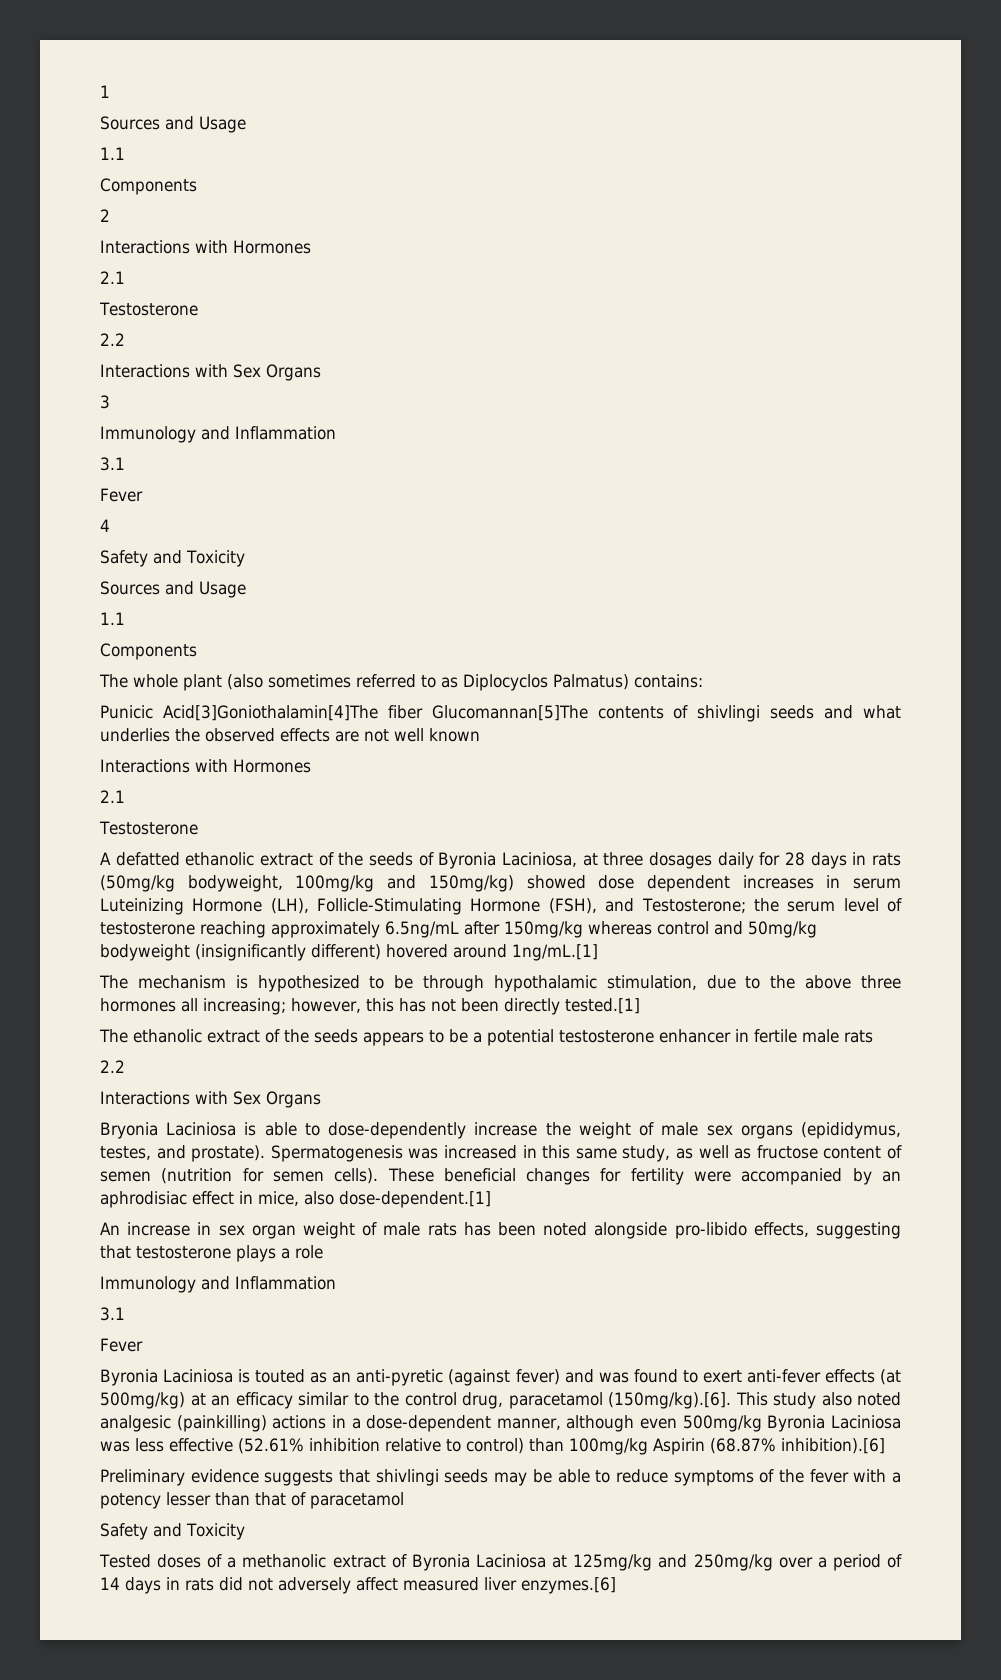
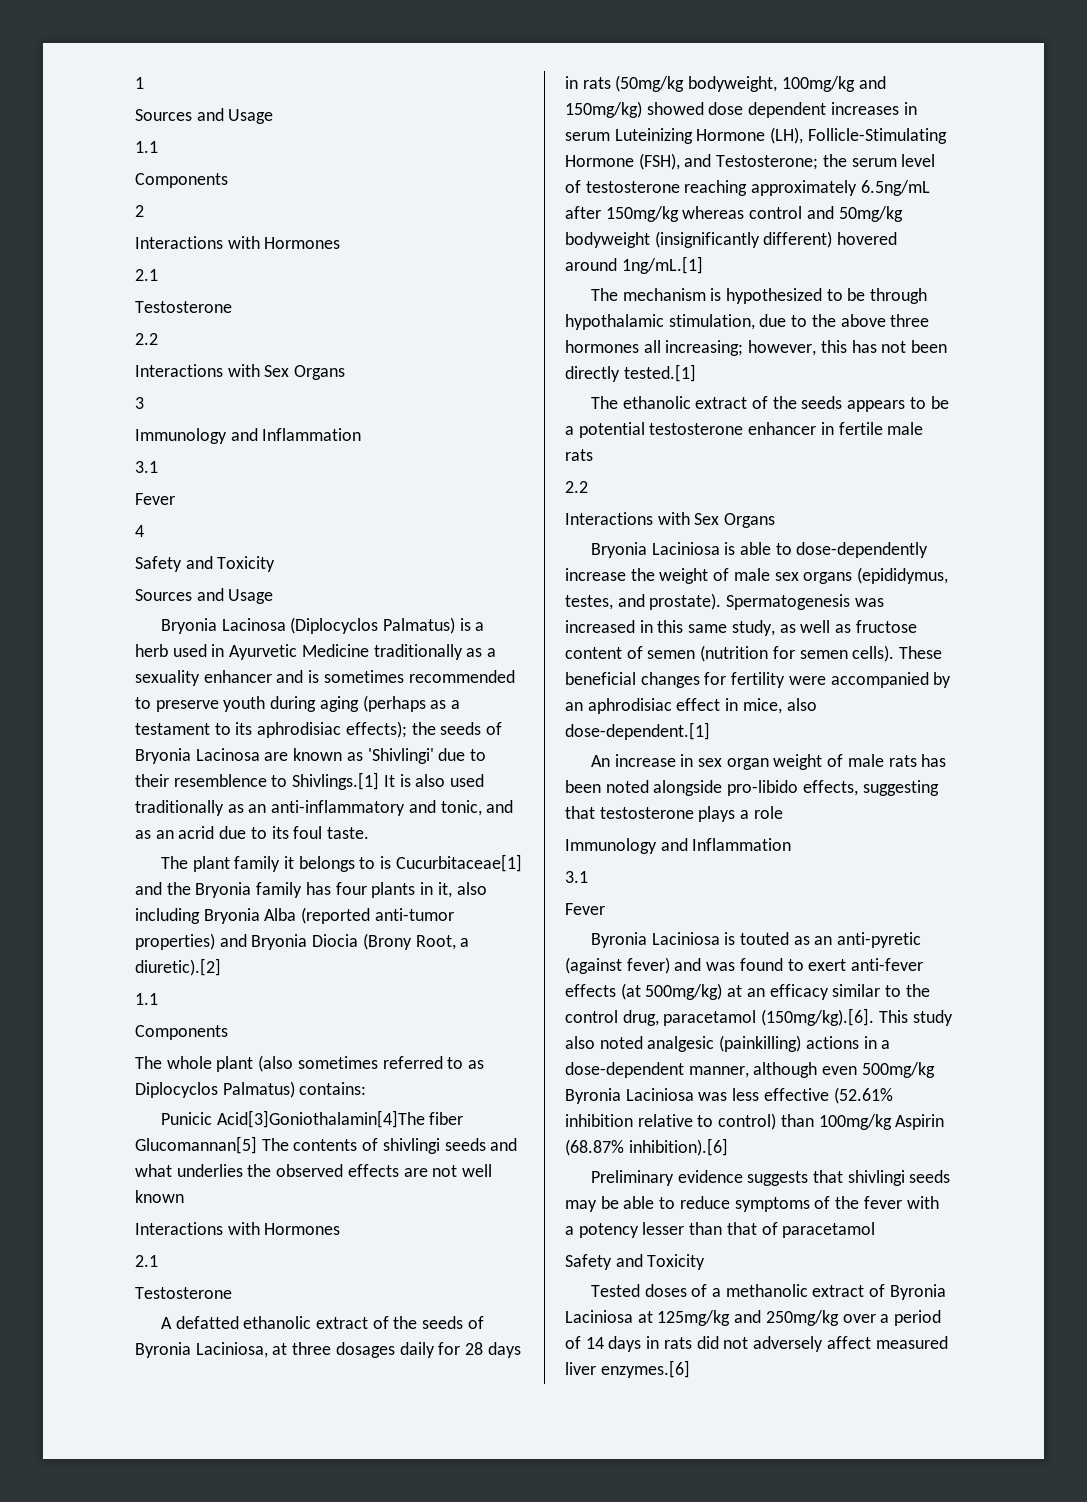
+ Bryonia Lacinosa (Diplocyclos Palmatus) is a herb used in Ayurvetic Medicine traditionally as a sexuality enhancer and is sometimes recommended to preserve youth during aging (perhaps as a testament to its aphrodisiac effects); the seeds of Bryonia Lacinosa are known as 'Shivlingi' due to their resemblence to Shivlings.[1] It is also used traditionally as an anti-inflammatory and tonic, and as an acrid due to its foul taste.
+ The plant family it belongs to is Cucurbitaceae[1] and the Bryonia family has four plants in it, also including Bryonia Alba (reported anti-tumor properties) and Bryonia Diocia (Brony Root, a diuretic).[2]
- Punicic Acid[3]Goniothalamin[4]The fiber Glucomannan[5]The contents of shivlingi seeds and what underlies the observed effects are not well known
+ Punicic Acid[3]Goniothalamin[4]The fiber Glucomannan[5] The contents of shivlingi seeds and what underlies the observed effects are not well known

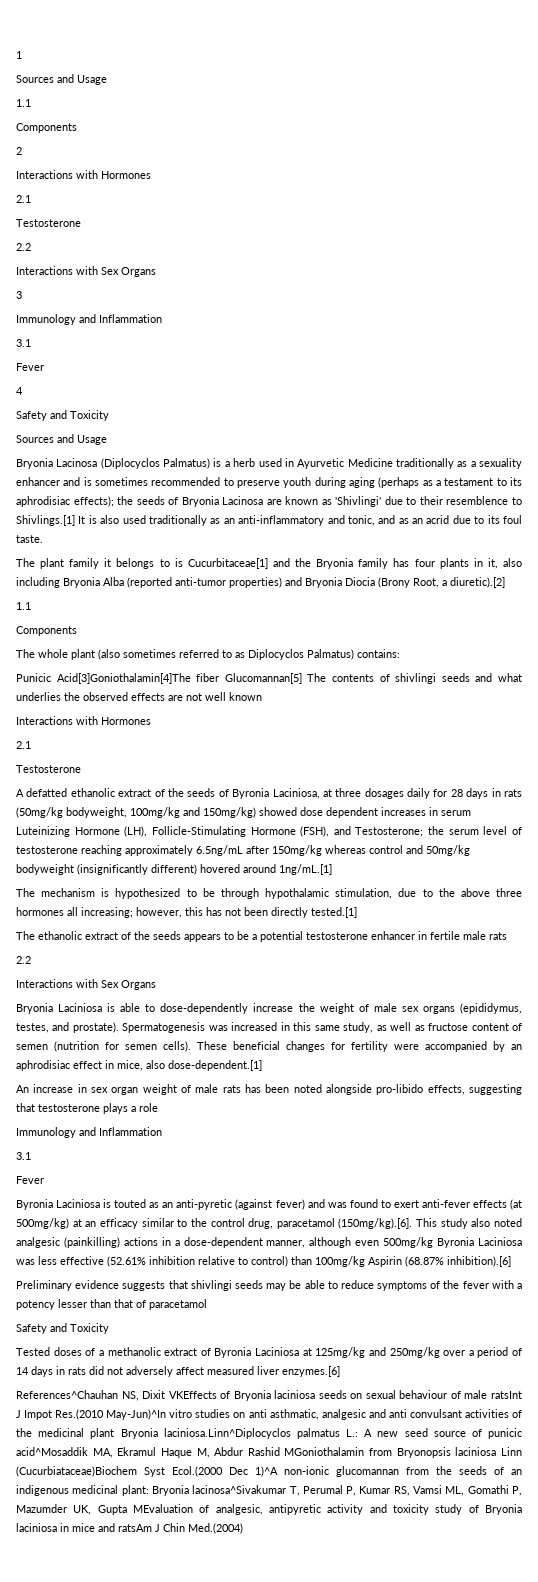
+ References^Chauhan NS, Dixit VKEffects of Bryonia laciniosa seeds on sexual behaviour of male ratsInt J Impot Res.(2010 May-Jun)^In vitro studies on anti asthmatic, analgesic and anti convulsant activities of the medicinal plant Bryonia laciniosa.Linn^Diplocyclos palmatus L.: A new seed source of punicic acid^Mosaddik MA, Ekramul Haque M, Abdur Rashid MGoniothalamin from Bryonopsis laciniosa Linn (Cucurbiataceae)Biochem Syst Ecol.(2000 Dec 1)^A non-ionic glucomannan from the seeds of an indigenous medicinal plant: Bryonia lacinosa^Sivakumar T, Perumal P, Kumar RS, Vamsi ML, Gomathi P, Mazumder UK, Gupta MEvaluation of analgesic, antipyretic activity and toxicity study of Bryonia laciniosa in mice and ratsAm J Chin Med.(2004)

